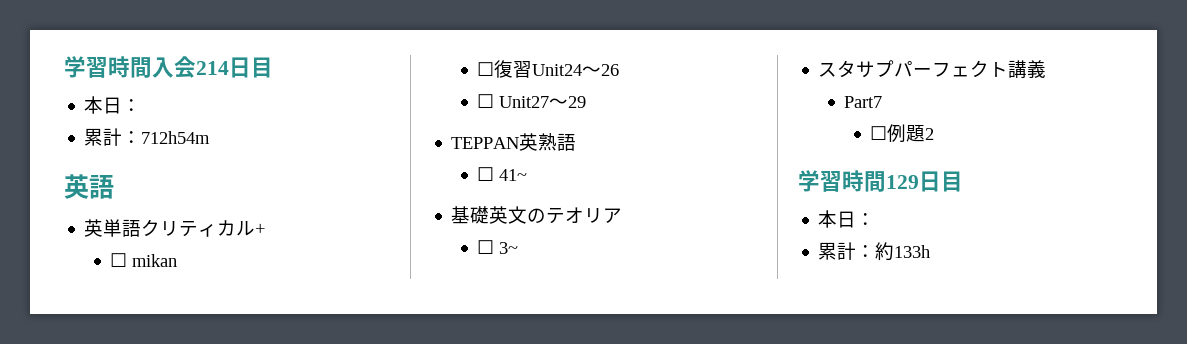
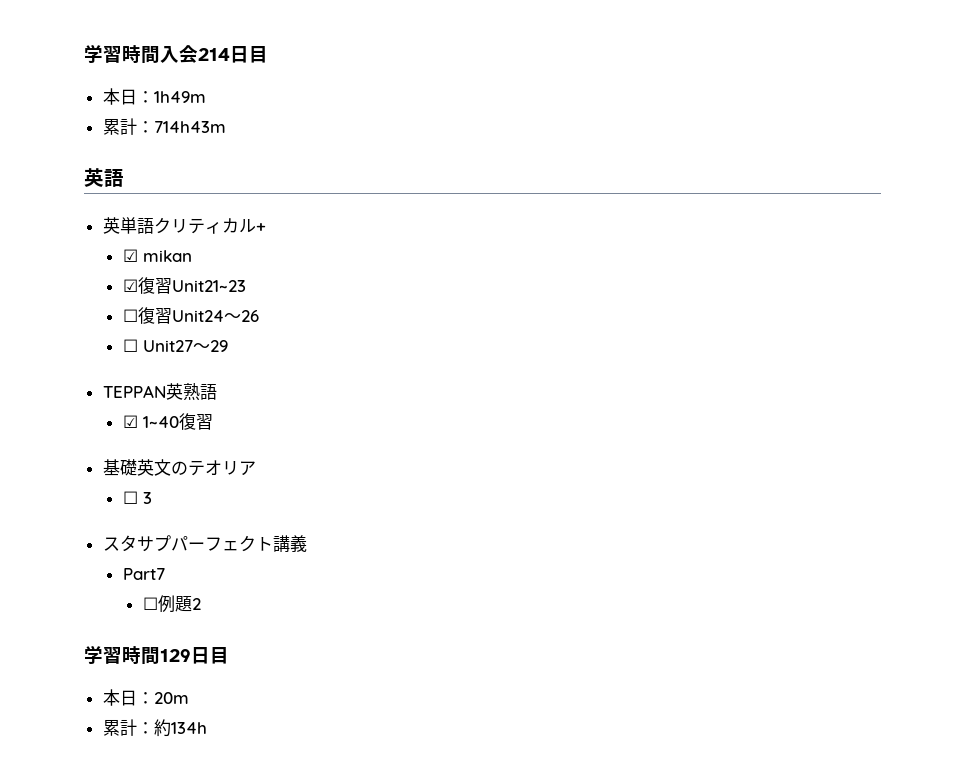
  学習時間入会214日目
- 本日：
- 累計：712h54m
+ 本日：1h49m
+ 累計：714h43m
- ☐ mikan
+ ☑ mikan
+ ☑復習Unit21~23
- ☐ 41~
+ ☑ 1~40復習
- ☐ 3~
+ ☐ 3
  学習時間129日目
- 本日：
+ 本日：20m
- 累計：約133h
+ 累計：約134h

